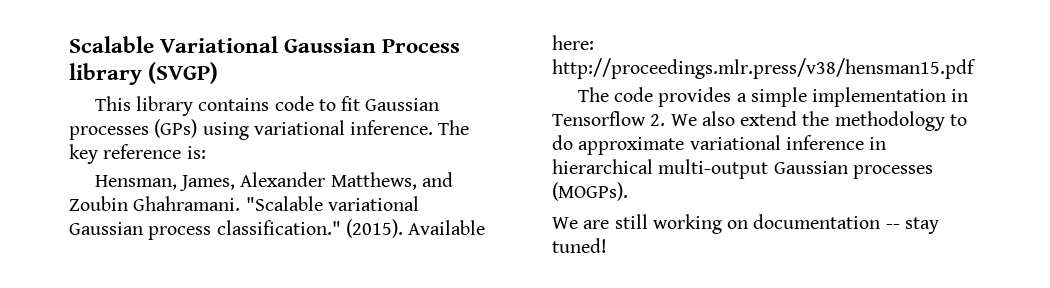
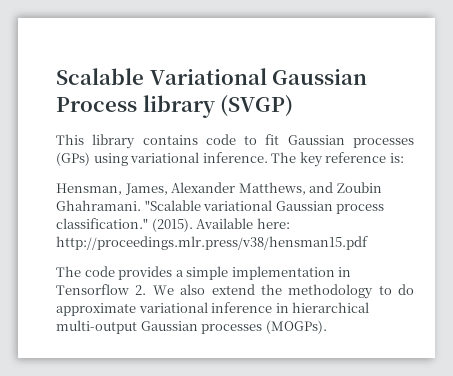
- We are still working on documentation -- stay tuned!

